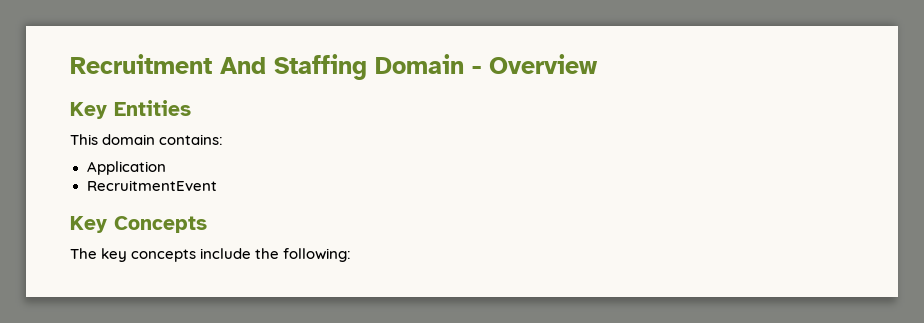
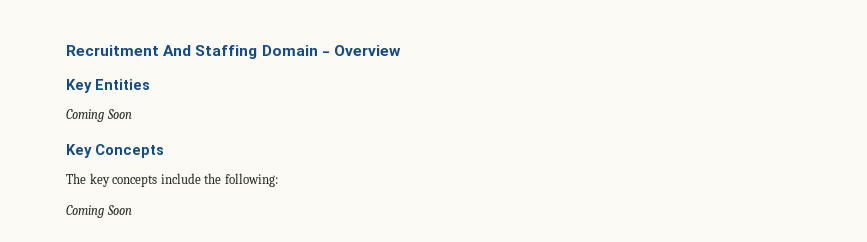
  Key Entities
- This domain contains:
- Application
- RecruitmentEvent
+ Coming Soon
  The key concepts include the following:
+ Coming Soon

